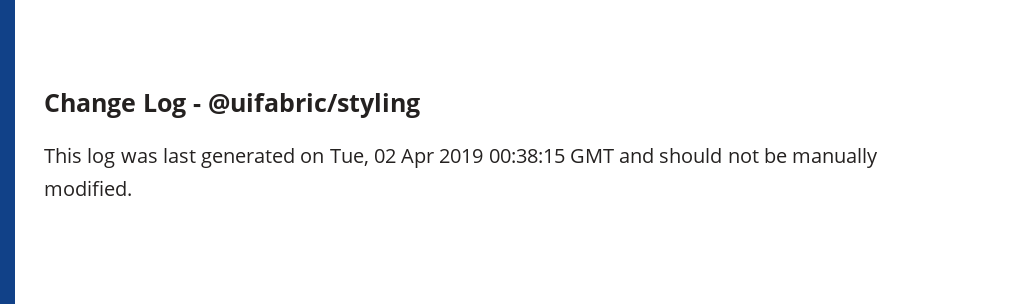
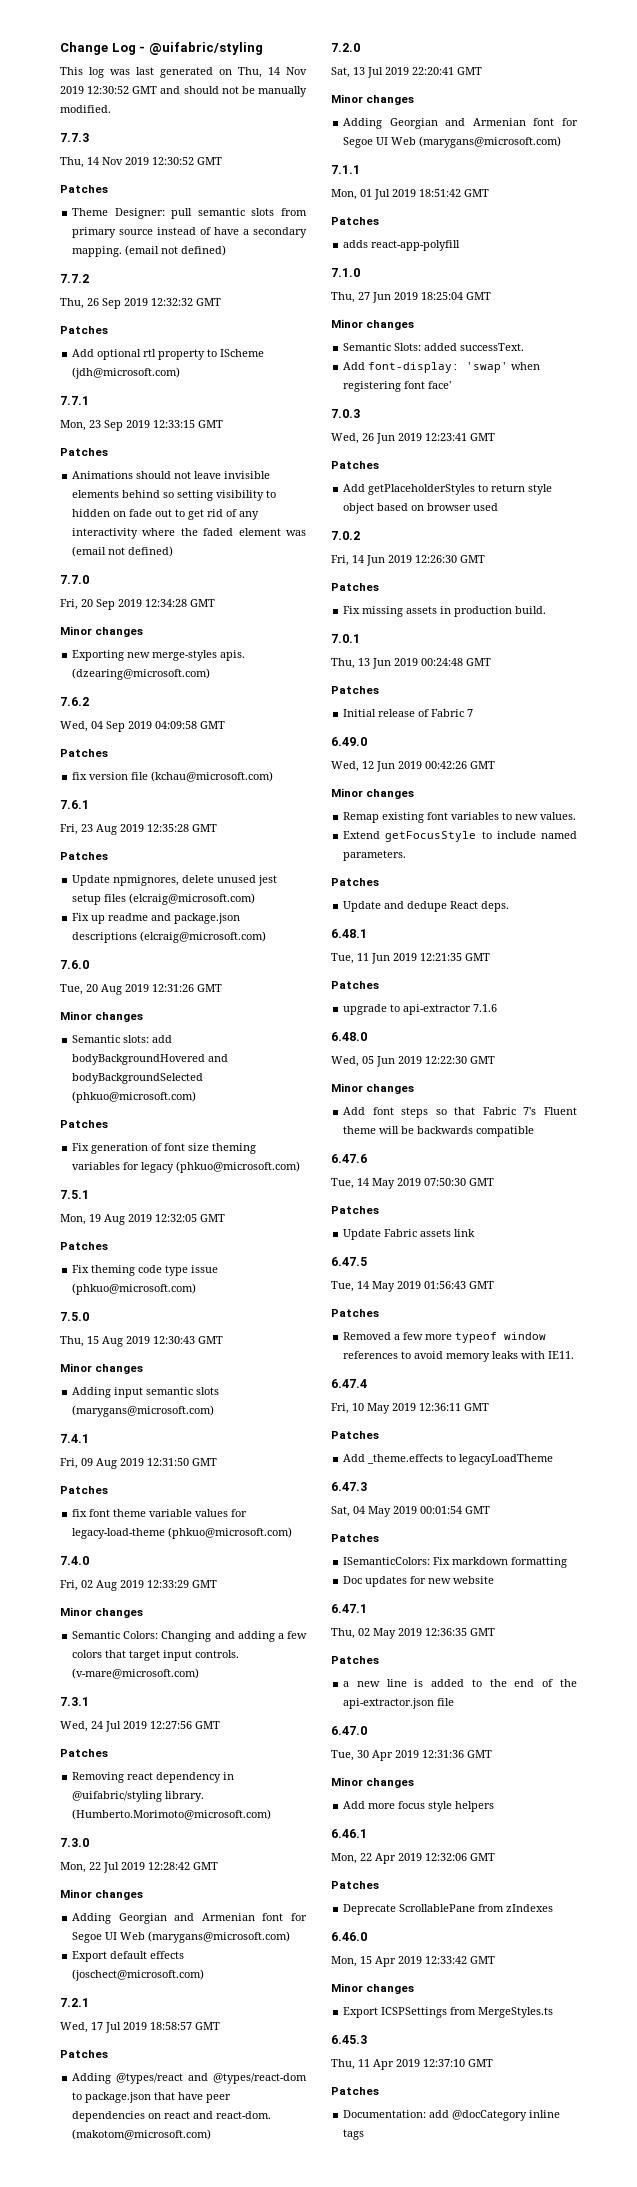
- This log was last generated on Tue, 02 Apr 2019 00:38:15 GMT and should not be manually modified.
+ This log was last generated on Thu, 14 Nov 2019 12:30:52 GMT and should not be manually modified.
+ 7.7.3
+ Thu, 14 Nov 2019 12:30:52 GMT
+ Patches
+ Theme Designer: pull semantic slots from primary source instead of have a secondary mapping. (email not defined)
+ 7.7.2
+ Thu, 26 Sep 2019 12:32:32 GMT
+ Patches
+ Add optional rtl property to IScheme (jdh@microsoft.com)
+ 7.7.1
+ Mon, 23 Sep 2019 12:33:15 GMT
+ Patches
+ Animations should not leave invisible elements behind so setting visibility to hidden on fade out to get rid of any interactivity where the faded element was (email not defined)
+ 7.7.0
+ Fri, 20 Sep 2019 12:34:28 GMT
+ Minor changes
+ Exporting new merge-styles apis. (dzearing@microsoft.com)
+ 7.6.2
+ Wed, 04 Sep 2019 04:09:58 GMT
+ Patches
+ fix version file (kchau@microsoft.com)
+ 7.6.1
+ Fri, 23 Aug 2019 12:35:28 GMT
+ Patches
+ Update npmignores, delete unused jest setup files (elcraig@microsoft.com)
+ Fix up readme and package.json descriptions (elcraig@microsoft.com)
+ 7.6.0
+ Tue, 20 Aug 2019 12:31:26 GMT
+ Minor changes
+ Semantic slots: add bodyBackgroundHovered and bodyBackgroundSelected (phkuo@microsoft.com)
+ Patches
+ Fix generation of font size theming variables for legacy (phkuo@microsoft.com)
+ 7.5.1
+ Mon, 19 Aug 2019 12:32:05 GMT
+ Patches
+ Fix theming code type issue (phkuo@microsoft.com)
+ 7.5.0
+ Thu, 15 Aug 2019 12:30:43 GMT
+ Minor changes
+ Adding input semantic slots (marygans@microsoft.com)
+ 7.4.1
+ Fri, 09 Aug 2019 12:31:50 GMT
+ Patches
+ fix font theme variable values for legacy-load-theme (phkuo@microsoft.com)
+ 7.4.0
+ Fri, 02 Aug 2019 12:33:29 GMT
+ Minor changes
+ Semantic Colors: Changing and adding a few colors that target input controls. (v-mare@microsoft.com)
+ 7.3.1
+ Wed, 24 Jul 2019 12:27:56 GMT
+ Patches
+ Removing react dependency in @uifabric/styling library. (Humberto.Morimoto@microsoft.com)
+ 7.3.0
+ Mon, 22 Jul 2019 12:28:42 GMT
+ Minor changes
+ Adding Georgian and Armenian font for Segoe UI Web (marygans@microsoft.com)
+ Export default effects (joschect@microsoft.com)
+ 7.2.1
+ Wed, 17 Jul 2019 18:58:57 GMT
+ Patches
+ Adding @types/react and @types/react-dom to package.json that have peer dependencies on react and react-dom. (makotom@microsoft.com)
+ 7.2.0
+ Sat, 13 Jul 2019 22:20:41 GMT
+ Minor changes
+ Adding Georgian and Armenian font for Segoe UI Web (marygans@microsoft.com)
+ 7.1.1
+ Mon, 01 Jul 2019 18:51:42 GMT
+ Patches
+ adds react-app-polyfill
+ 7.1.0
+ Thu, 27 Jun 2019 18:25:04 GMT
+ Minor changes
+ Semantic Slots: added successText.
+ Add font-display: 'swap' when registering font face'
+ 7.0.3
+ Wed, 26 Jun 2019 12:23:41 GMT
+ Patches
+ Add getPlaceholderStyles to return style object based on browser used
+ 7.0.2
+ Fri, 14 Jun 2019 12:26:30 GMT
+ Patches
+ Fix missing assets in production build.
+ 7.0.1
+ Thu, 13 Jun 2019 00:24:48 GMT
+ Patches
+ Initial release of Fabric 7
+ 6.49.0
+ Wed, 12 Jun 2019 00:42:26 GMT
+ Minor changes
+ Remap existing font variables to new values.
+ Extend getFocusStyle to include named parameters.
+ Patches
+ Update and dedupe React deps.
+ 6.48.1
+ Tue, 11 Jun 2019 12:21:35 GMT
+ Patches
+ upgrade to api-extractor 7.1.6
+ 6.48.0
+ Wed, 05 Jun 2019 12:22:30 GMT
+ Minor changes
+ Add font steps so that Fabric 7's Fluent theme will be backwards compatible
+ 6.47.6
+ Tue, 14 May 2019 07:50:30 GMT
+ Patches
+ Update Fabric assets link
+ 6.47.5
+ Tue, 14 May 2019 01:56:43 GMT
+ Patches
+ Removed a few more typeof window references to avoid memory leaks with IE11.
+ 6.47.4
+ Fri, 10 May 2019 12:36:11 GMT
+ Patches
+ Add _theme.effects to legacyLoadTheme
+ 6.47.3
+ Sat, 04 May 2019 00:01:54 GMT
+ Patches
+ ISemanticColors: Fix markdown formatting
+ Doc updates for new website
+ 6.47.1
+ Thu, 02 May 2019 12:36:35 GMT
+ Patches
+ a new line is added to the end of the api-extractor.json file
+ 6.47.0
+ Tue, 30 Apr 2019 12:31:36 GMT
+ Minor changes
+ Add more focus style helpers
+ 6.46.1
+ Mon, 22 Apr 2019 12:32:06 GMT
+ Patches
+ Deprecate ScrollablePane from zIndexes
+ 6.46.0
+ Mon, 15 Apr 2019 12:33:42 GMT
+ Minor changes
+ Export ICSPSettings from MergeStyles.ts
+ 6.45.3
+ Thu, 11 Apr 2019 12:37:10 GMT
+ Patches
+ Documentation: add @docCategory inline tags

